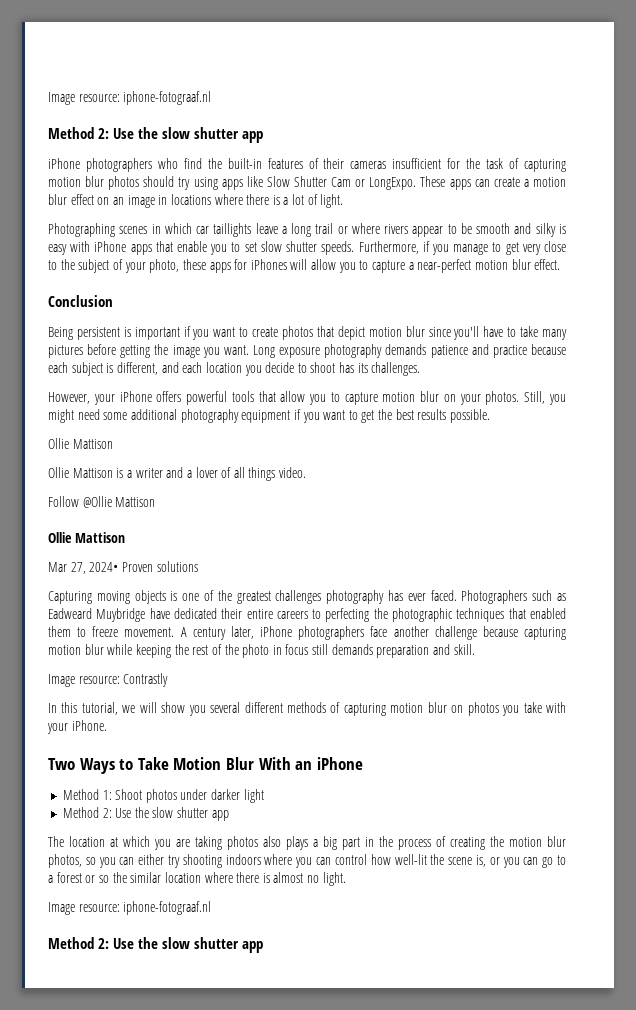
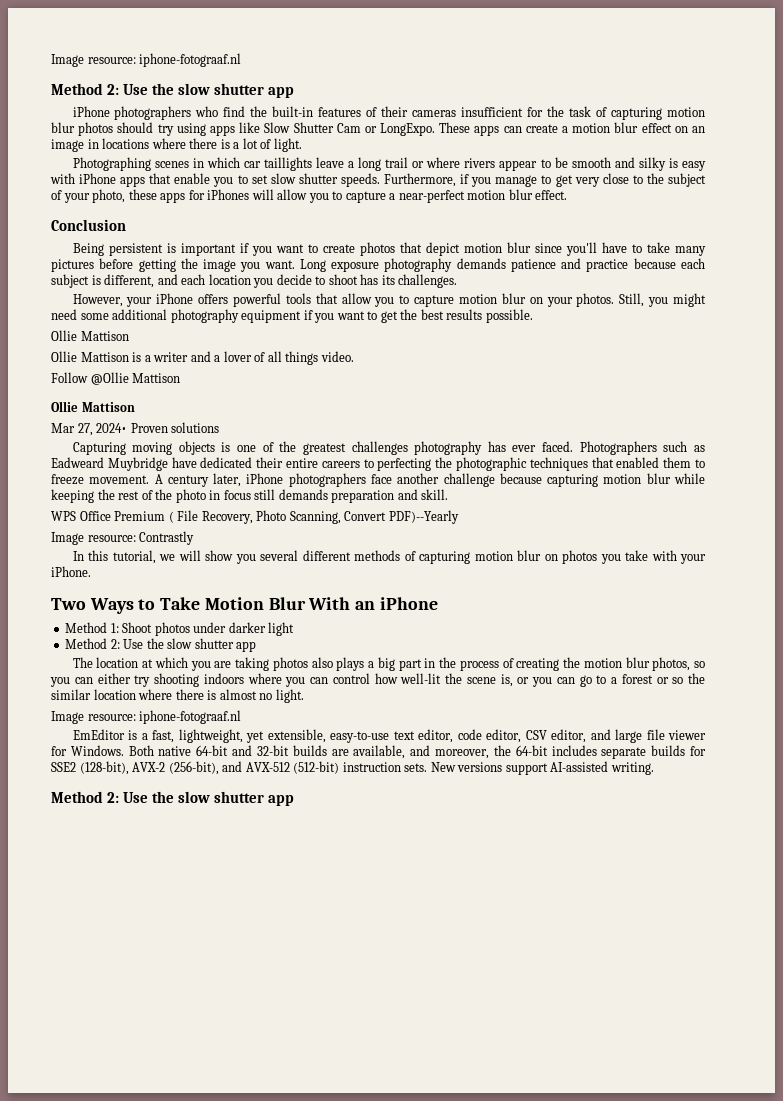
+ WPS Office Premium ( File Recovery, Photo Scanning, Convert PDF)--Yearly
+ EmEditor is a fast, lightweight, yet extensible, easy-to-use text editor, code editor, CSV editor, and large file viewer for Windows. Both native 64-bit and 32-bit builds are available, and moreover, the 64-bit includes separate builds for SSE2 (128-bit), AVX-2 (256-bit), and AVX-512 (512-bit) instruction sets. New versions support AI-assisted writing.

